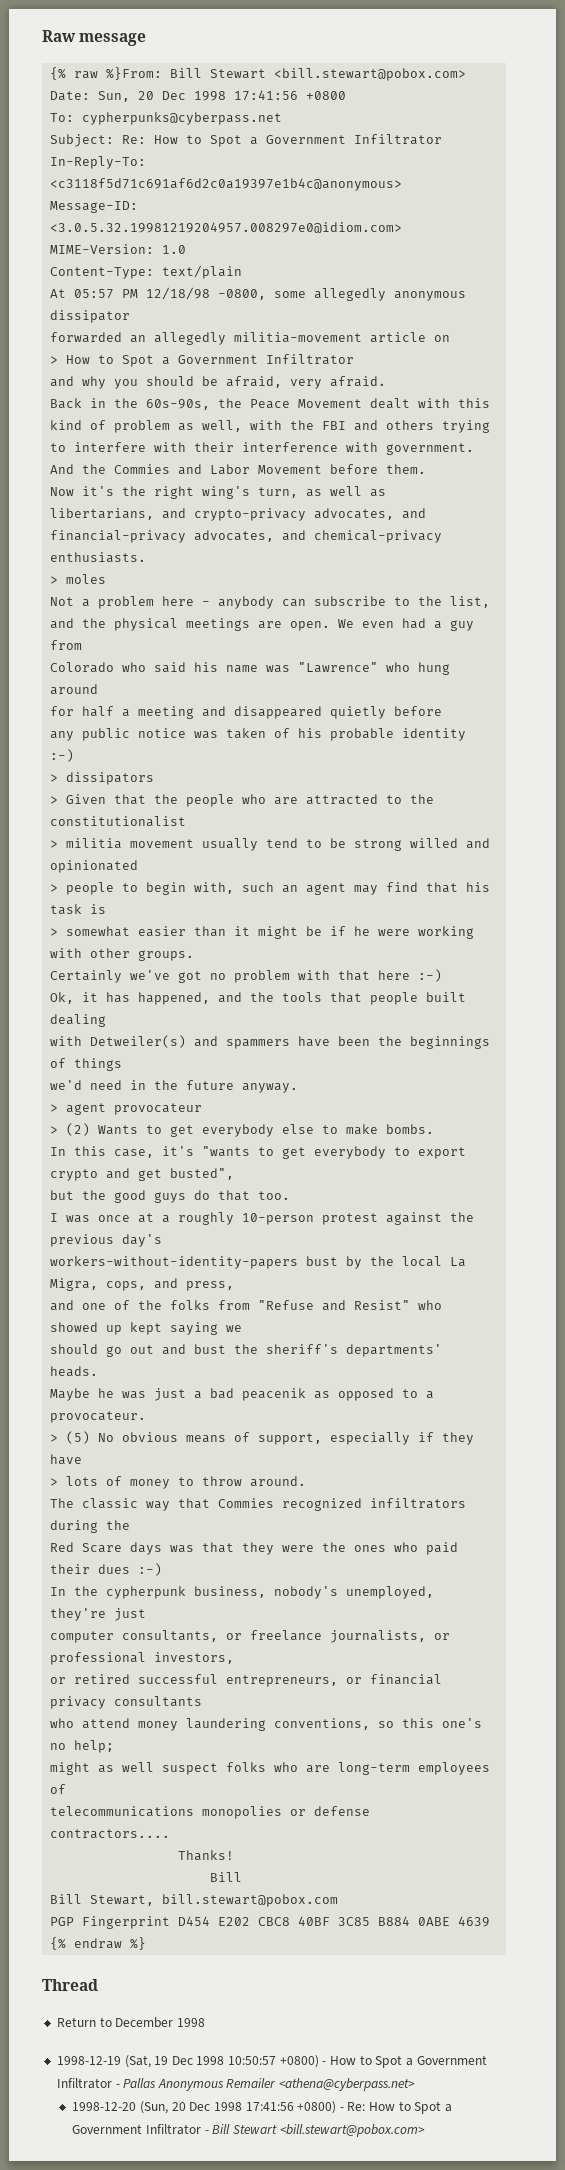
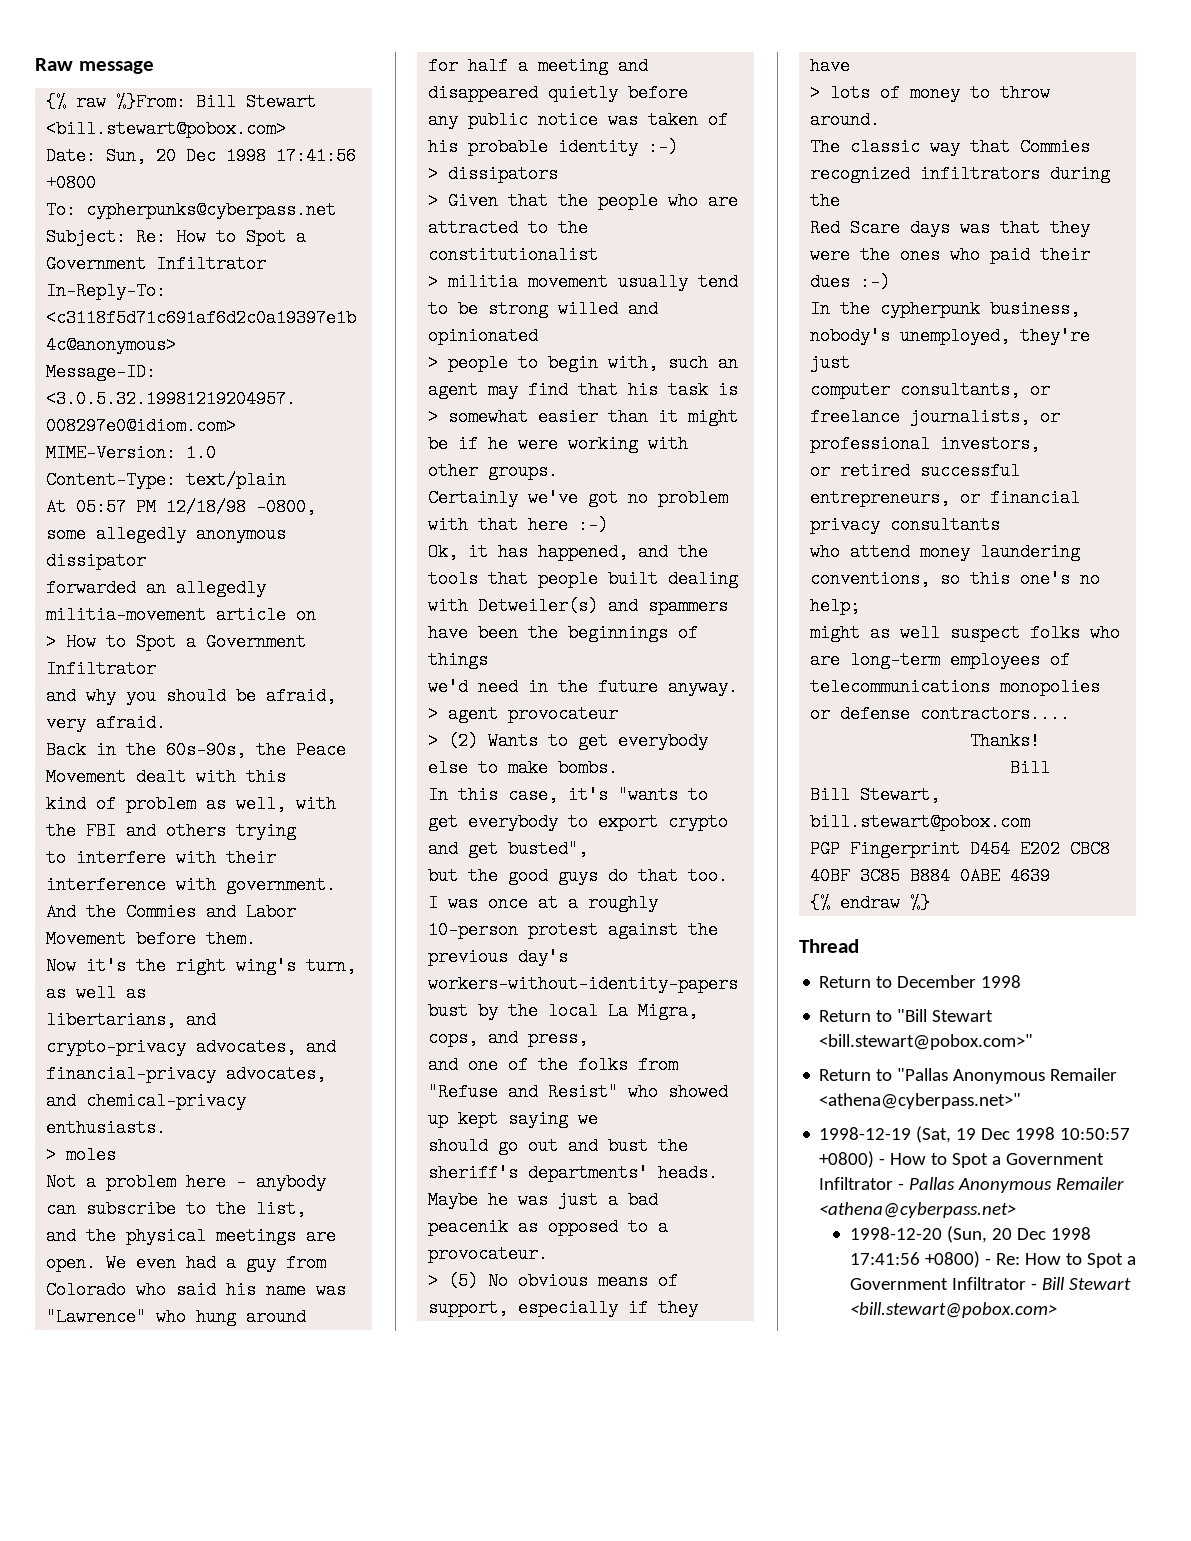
+ Return to "Bill Stewart <bill.stewart@pobox.com>"
+ Return to "Pallas Anonymous Remailer <athena@cyberpass.net>"

